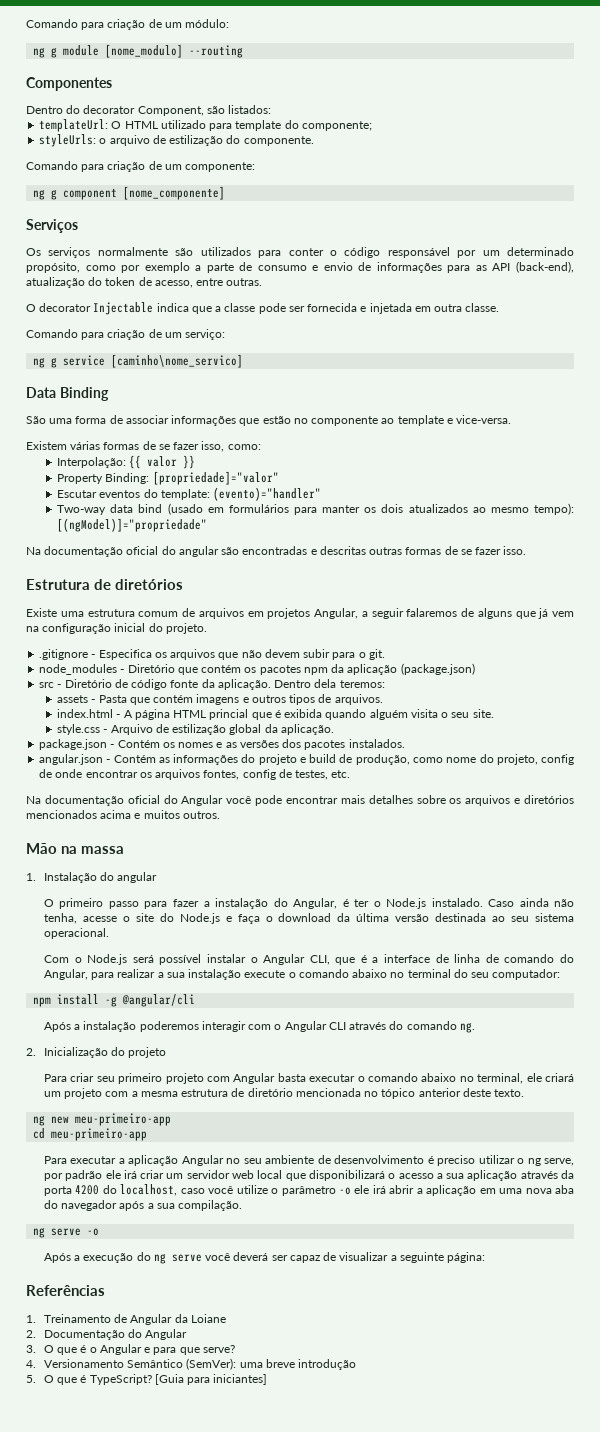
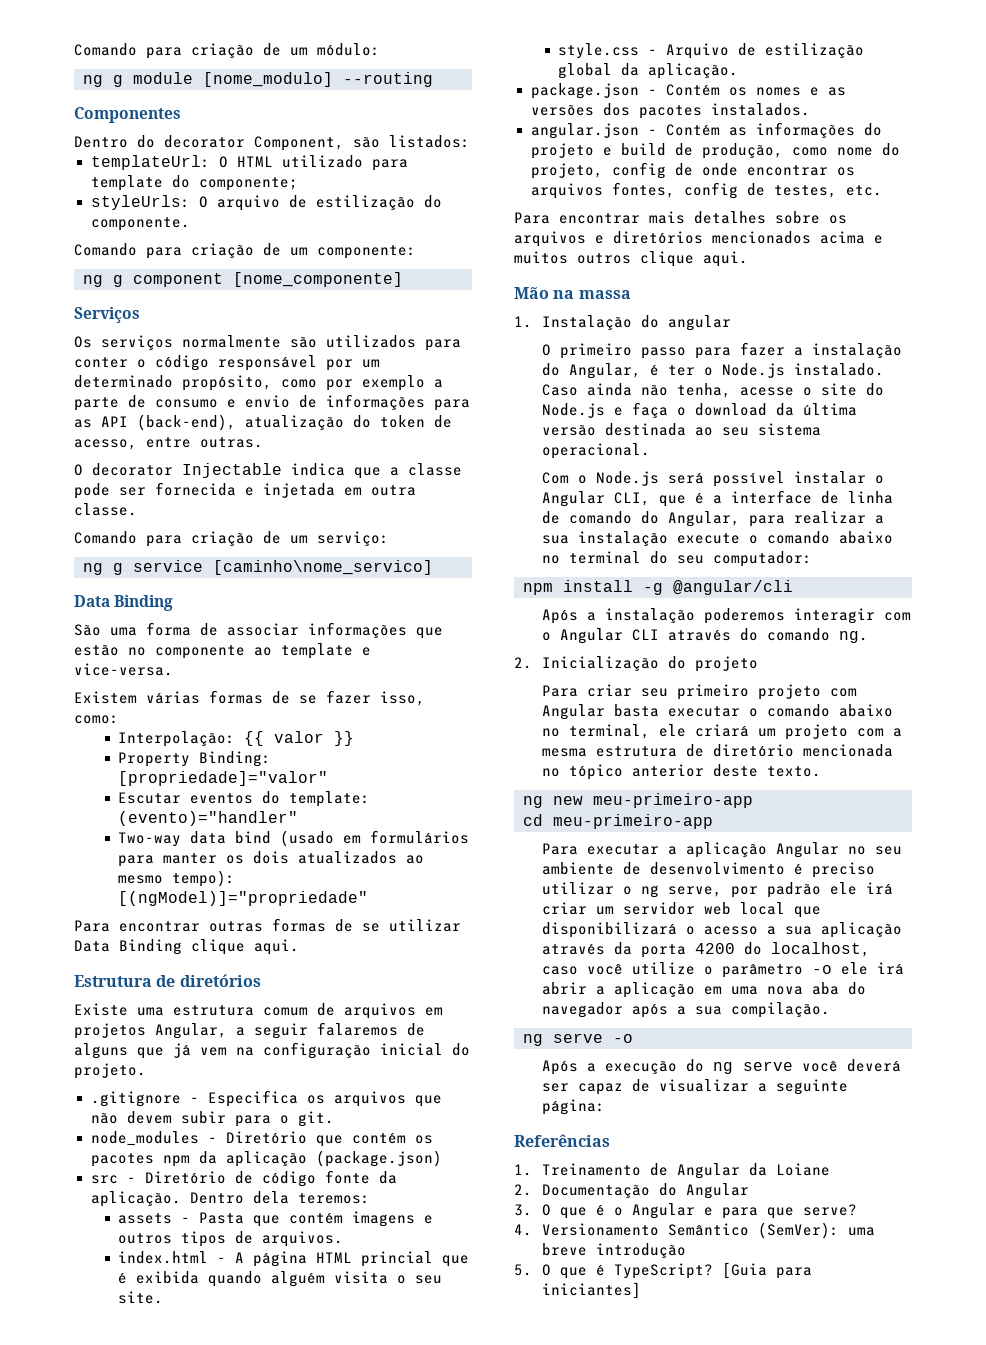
- styleUrls: o arquivo de estilização do componente.
+ styleUrls: O arquivo de estilização do componente.
- Na documentação oficial do angular são encontradas e descritas outras formas de se fazer isso.
+ Para encontrar outras formas de se utilizar Data Binding clique aqui.
- Na documentação oficial do Angular você pode encontrar mais detalhes sobre os arquivos e diretórios mencionados acima e muitos outros.
+ Para encontrar mais detalhes sobre os arquivos e diretórios mencionados acima e muitos outros clique aqui.

